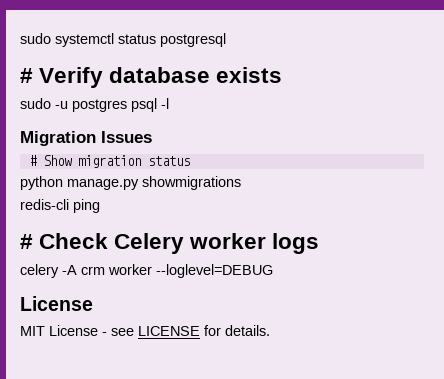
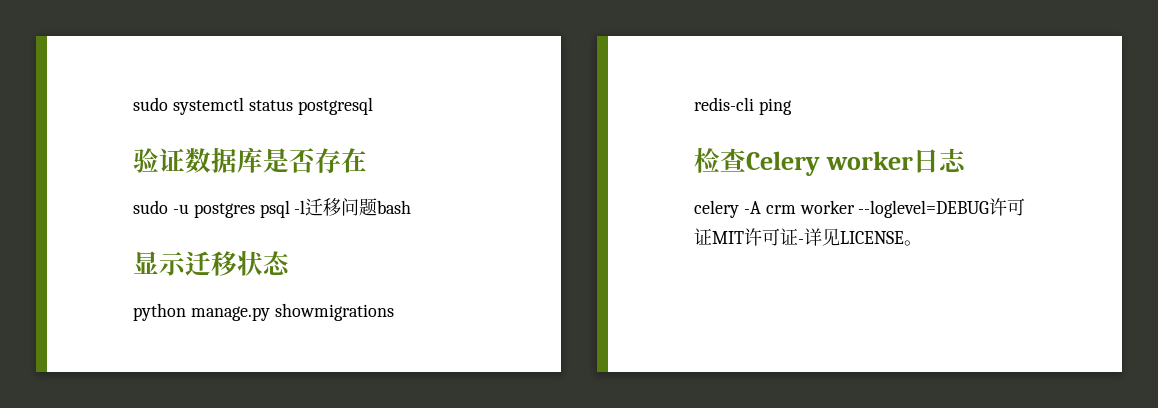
- # Verify database exists
+ 验证数据库是否存在
- sudo -u postgres psql -l
- Migration Issues
- # Show migration status
+ sudo -u postgres psql -l迁移问题bash
+ 显示迁移状态
- # Check Celery worker logs
+ 检查Celery worker日志
- celery -A crm worker --loglevel=DEBUG
- License
- MIT License - see LICENSE for details.
+ celery -A crm worker --loglevel=DEBUG许可证MIT许可证-详见LICENSE。

